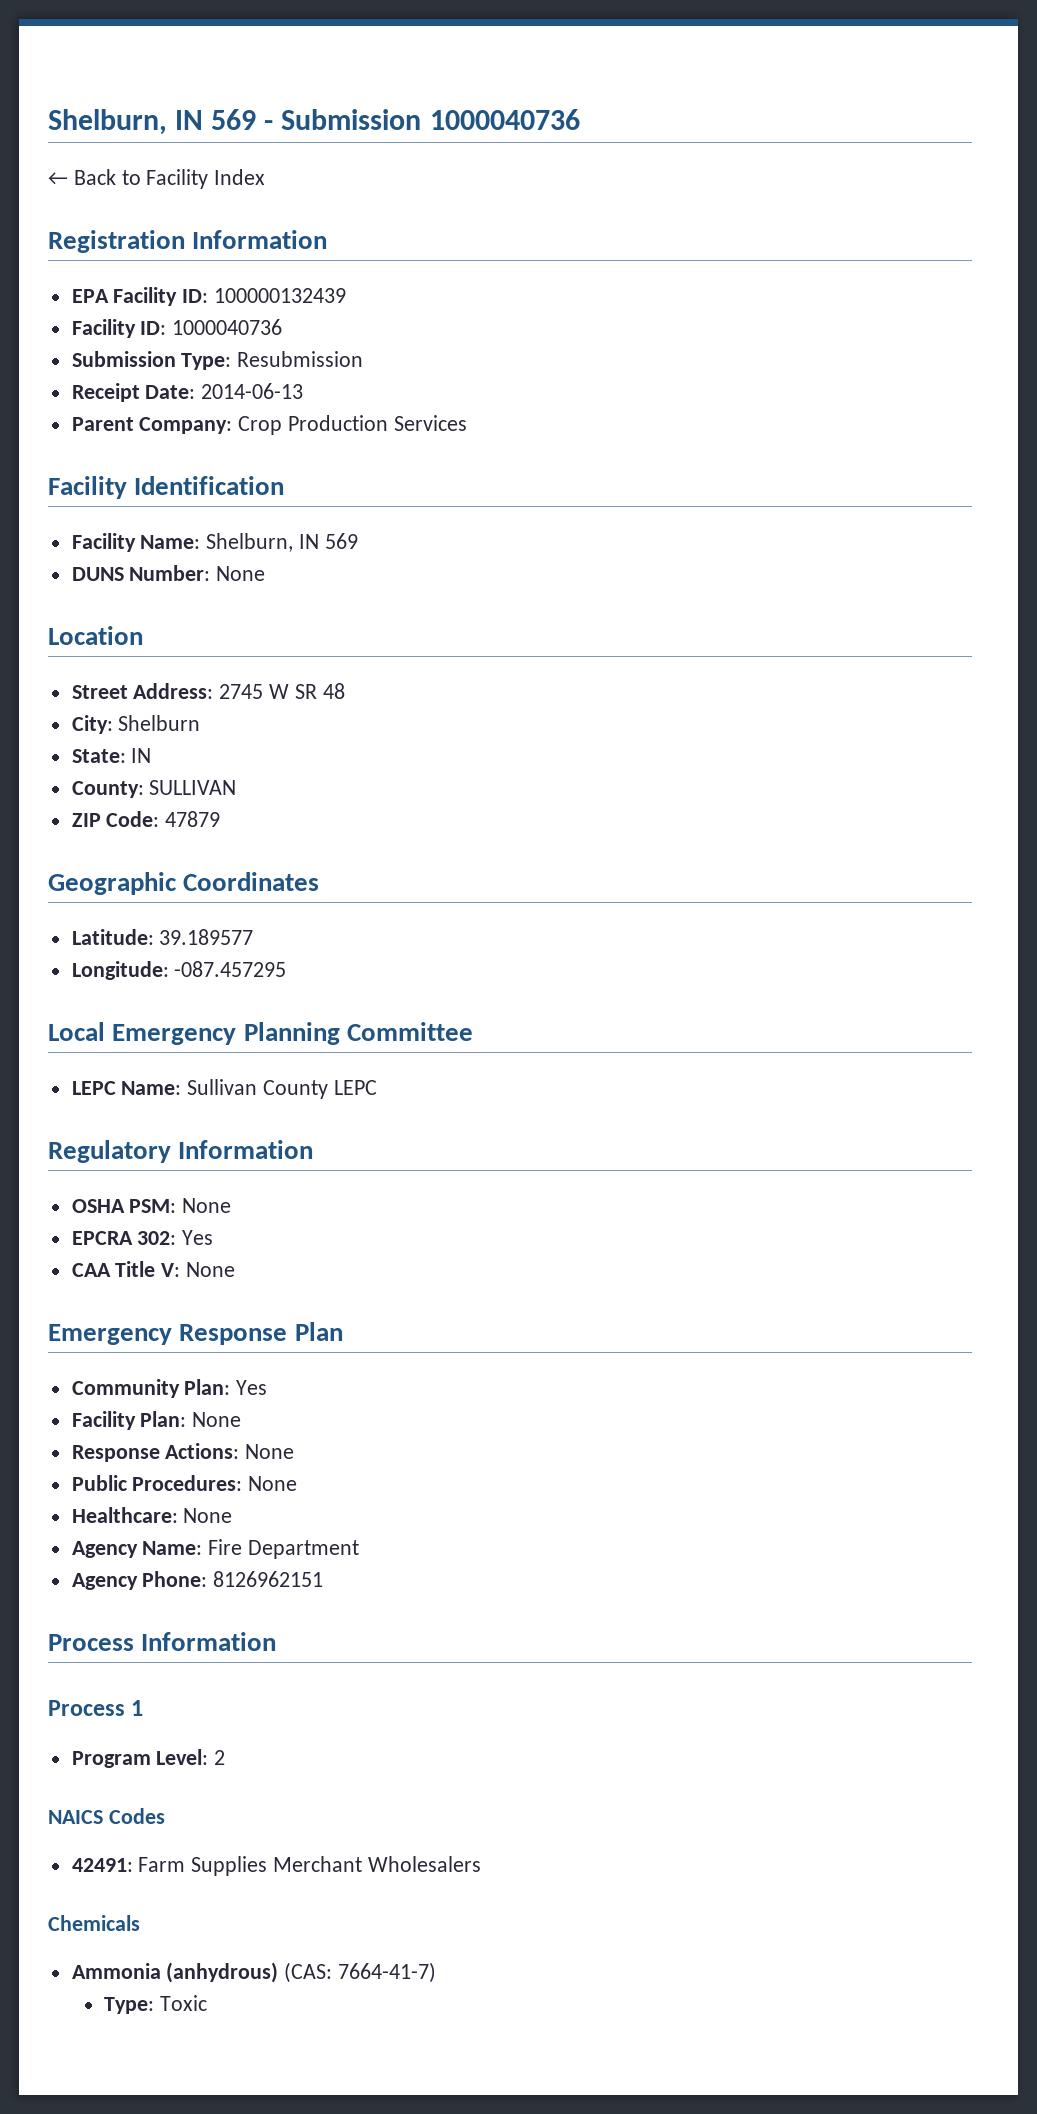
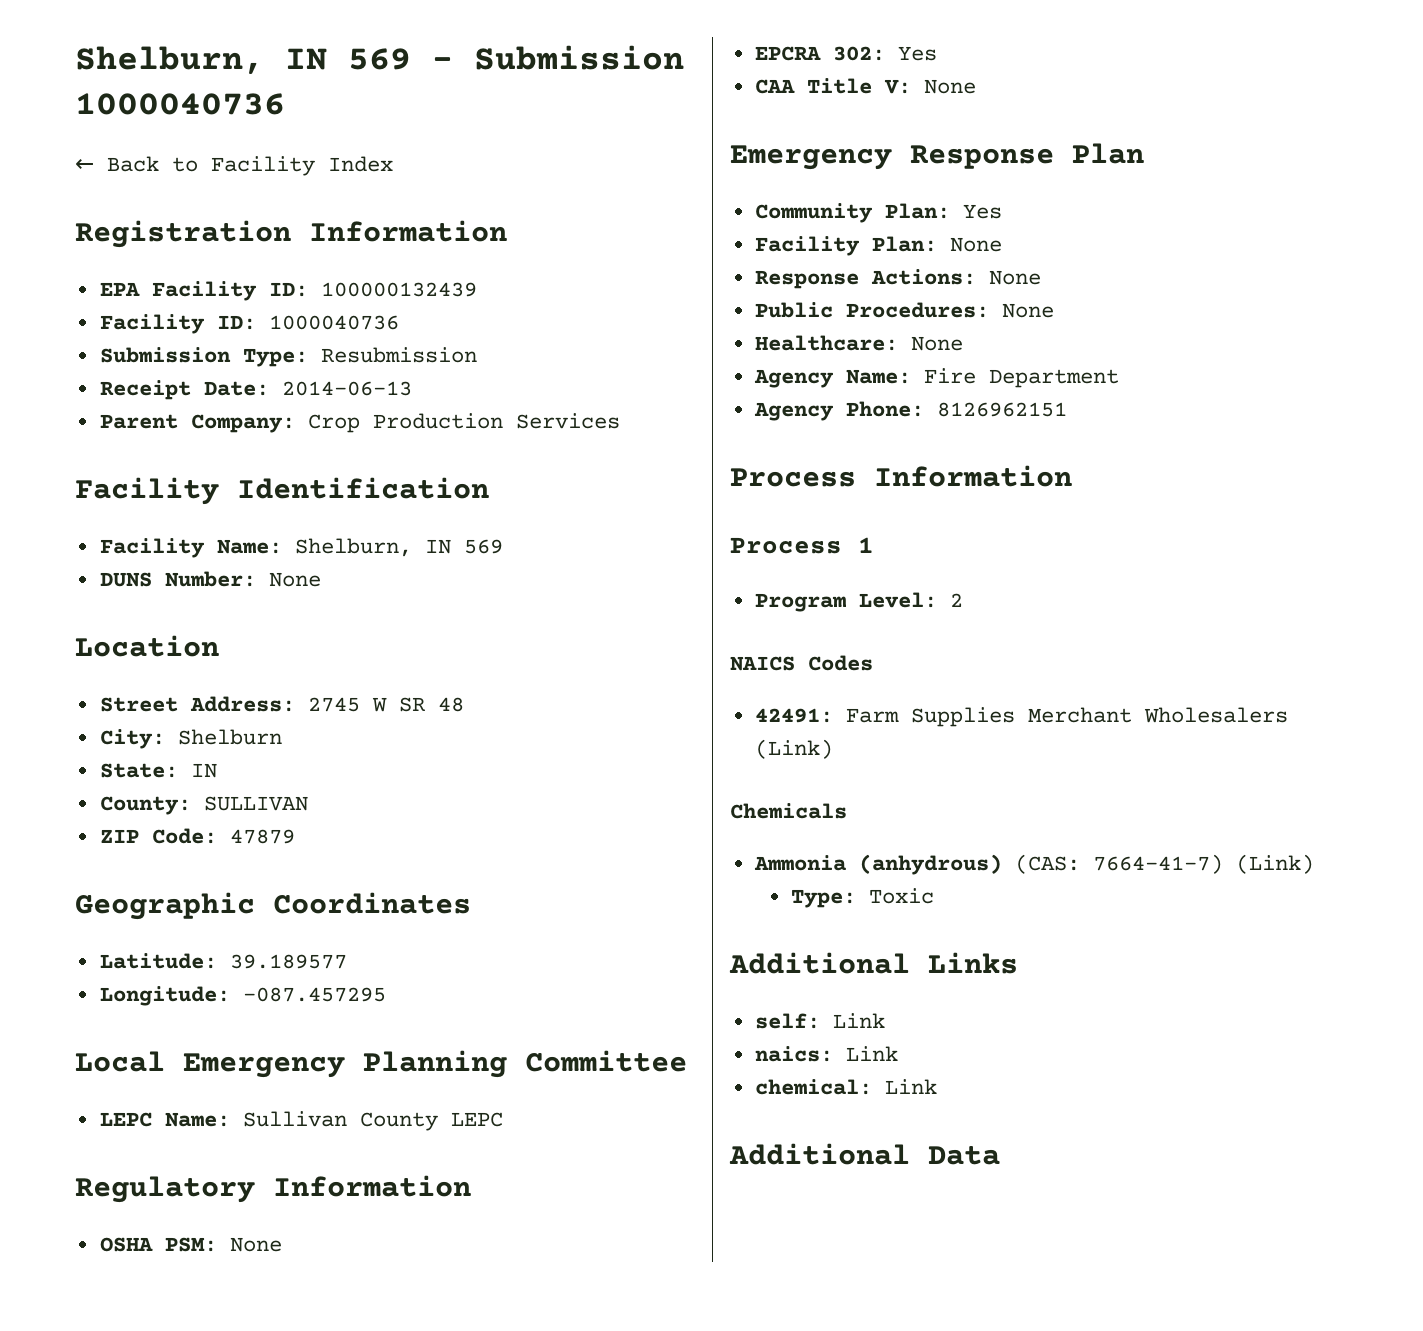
- 42491: Farm Supplies Merchant Wholesalers
+ 42491: Farm Supplies Merchant Wholesalers (Link)
- Ammonia (anhydrous) (CAS: 7664-41-7)
+ Ammonia (anhydrous) (CAS: 7664-41-7) (Link)
+ Additional Links
+ self: Link
+ naics: Link
+ chemical: Link
+ Additional Data

